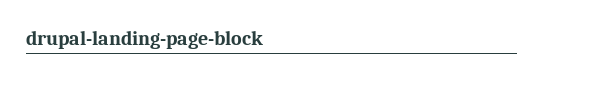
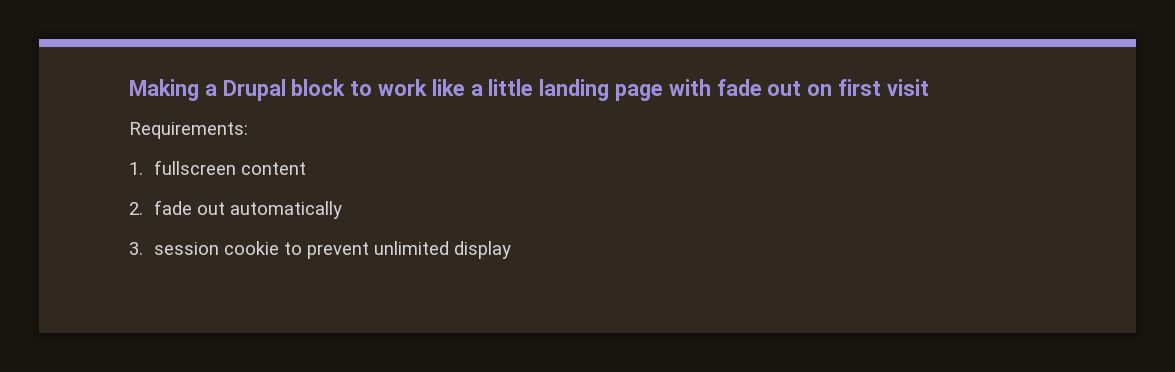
- drupal-landing-page-block
+ Making a Drupal block to work like a little landing page with fade out on first visit
+ Requirements:
+ 1. fullscreen content
+ 2. fade out automatically
+ 3. session cookie to prevent unlimited display

